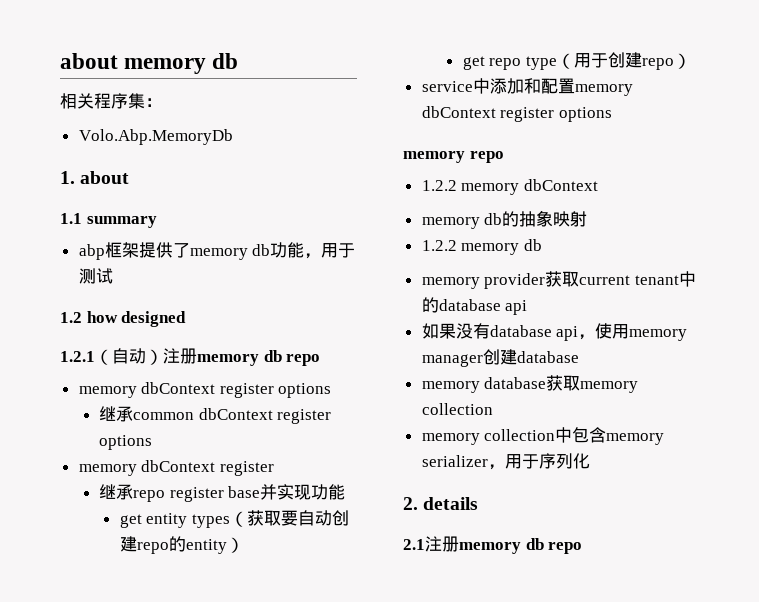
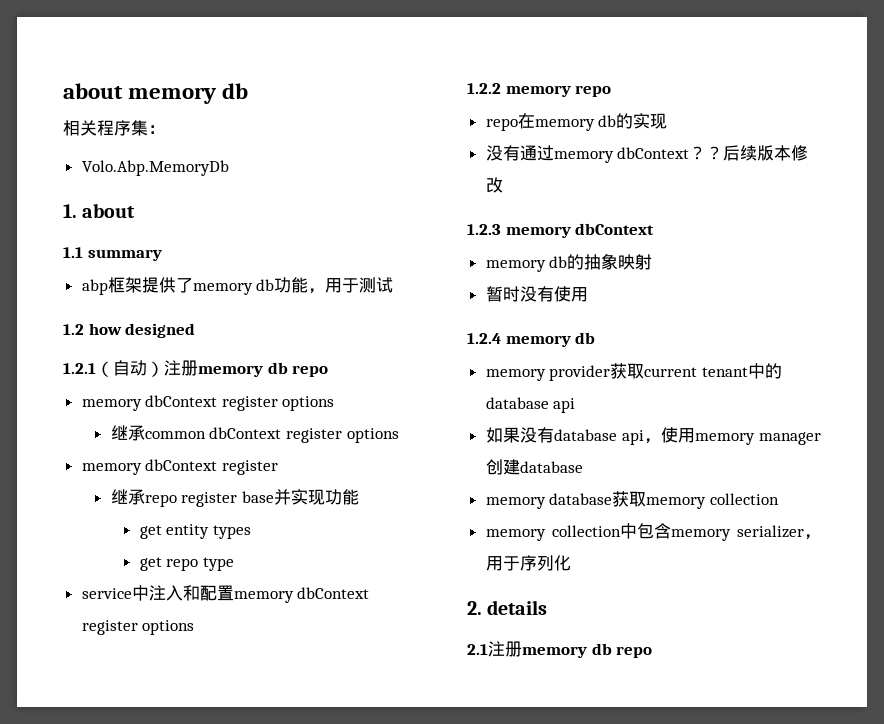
- get entity types（获取要自动创建repo的entity）
+ get entity types
- get repo type（用于创建repo）
+ get repo type
- service中添加和配置memory dbContext register options
+ service中注入和配置memory dbContext register options
- memory repo
+ 1.2.2 memory repo
- 1.2.2 memory dbContext
+ repo在memory db的实现
+ 没有通过memory dbContext？？后续版本修改
+ 1.2.3 memory dbContext
- 1.2.2 memory db
+ 暂时没有使用
+ 1.2.4 memory db

